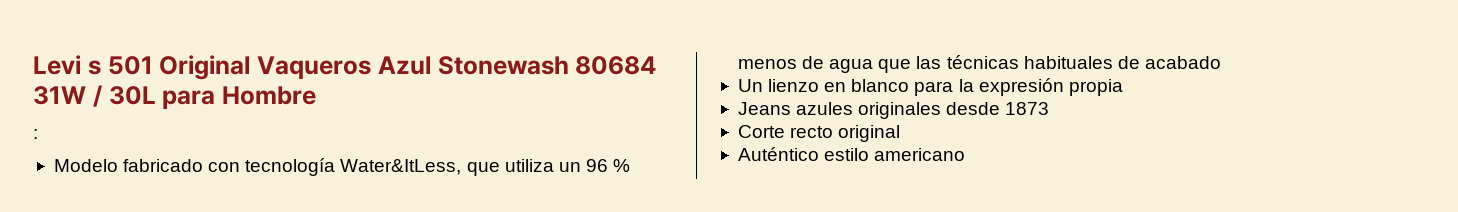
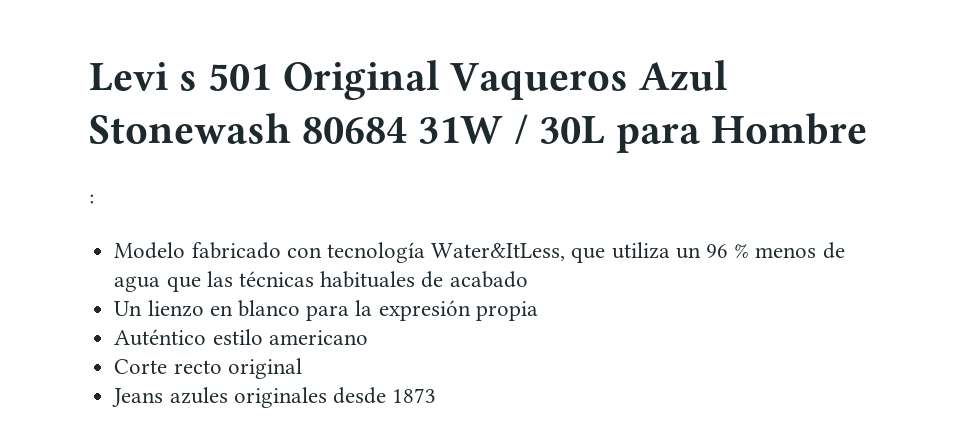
+ Auténtico estilo americano
+ Corte recto original
- Corte recto original
- Auténtico estilo americano

